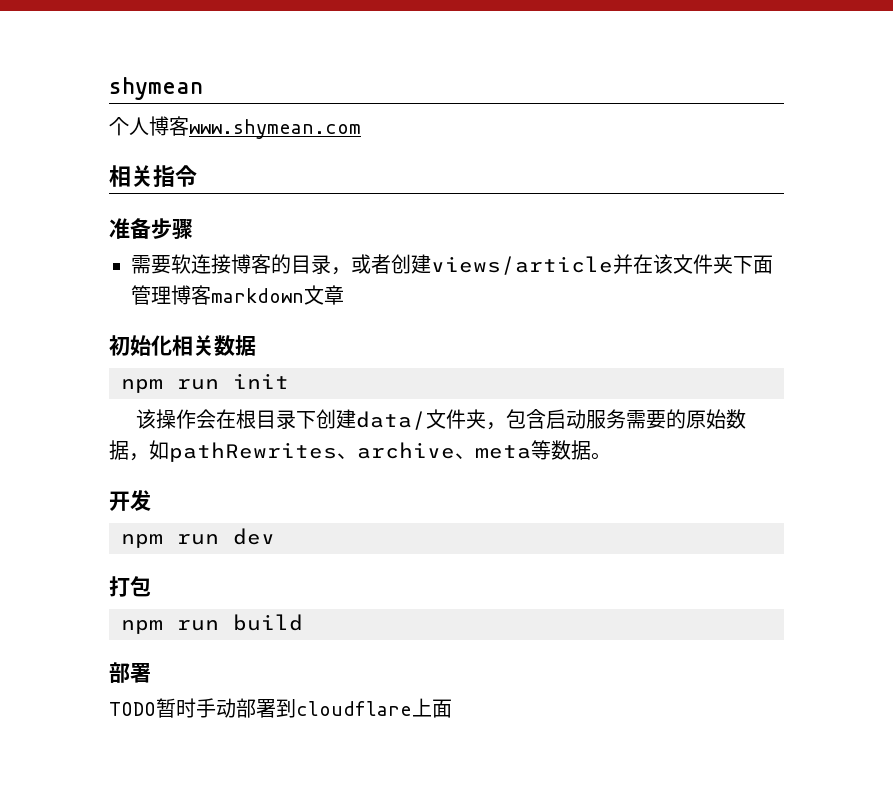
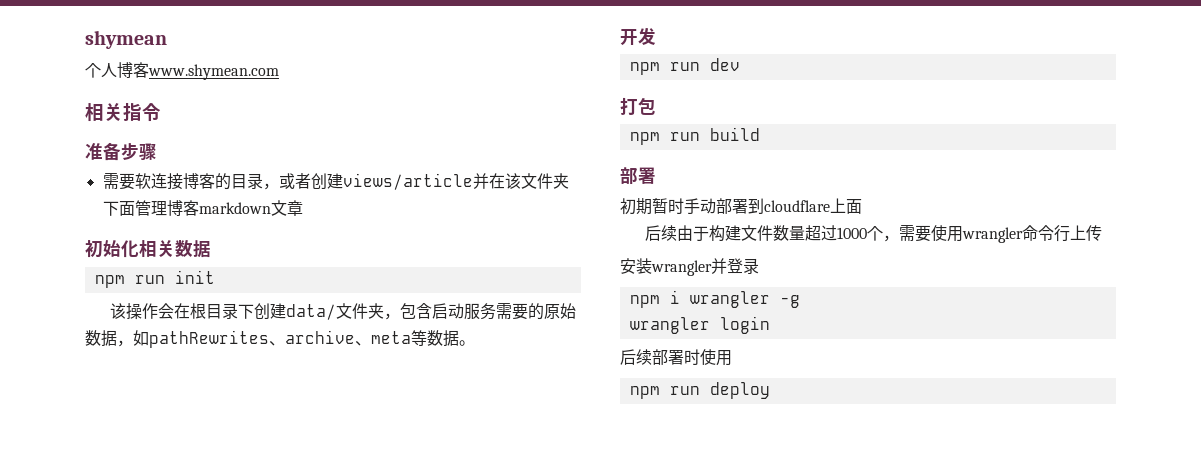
- TODO暂时手动部署到cloudflare上面
+ 初期暂时手动部署到cloudflare上面
+ 后续由于构建文件数量超过1000个，需要使用wrangler命令行上传
+ 安装wrangler并登录
+ npm i wrangler -g
+ wrangler login
+ 后续部署时使用
+ npm run deploy

